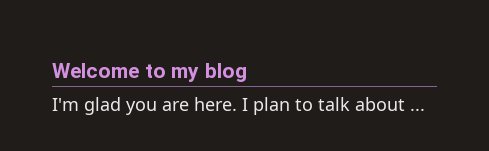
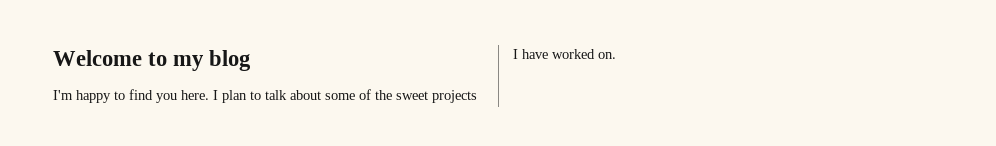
- I'm glad you are here.
+ I'm happy to find you here.
- I plan to talk about ...
+ I plan to talk about some of the sweet projects I have worked on.

